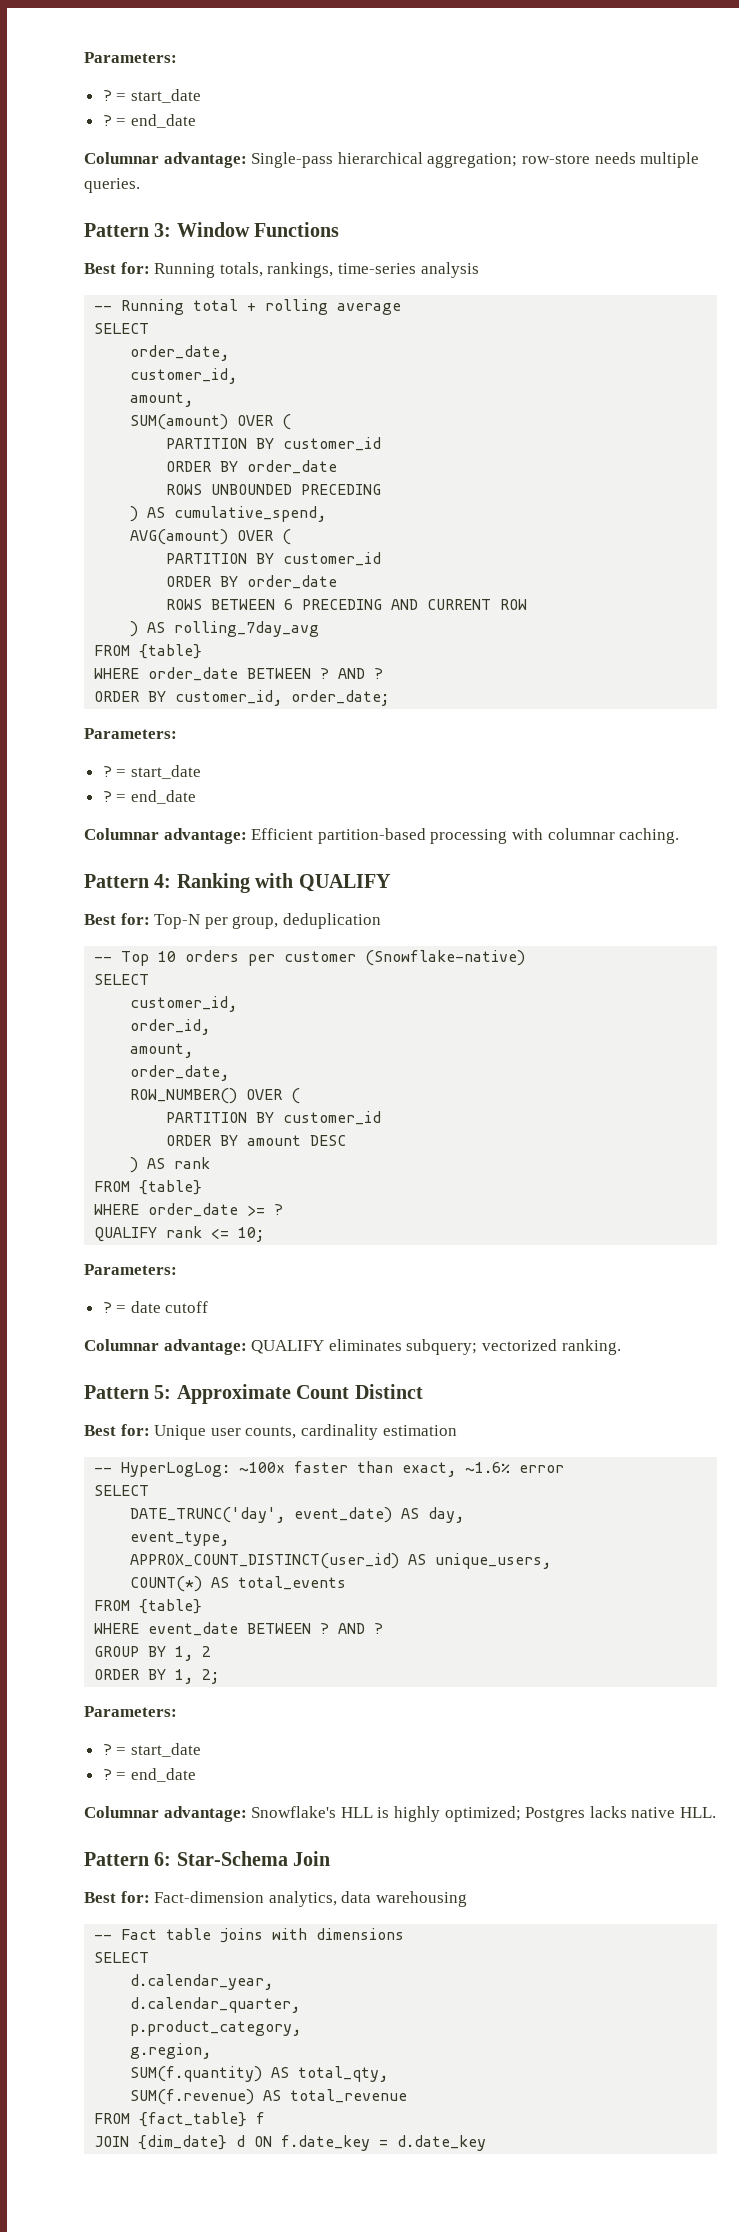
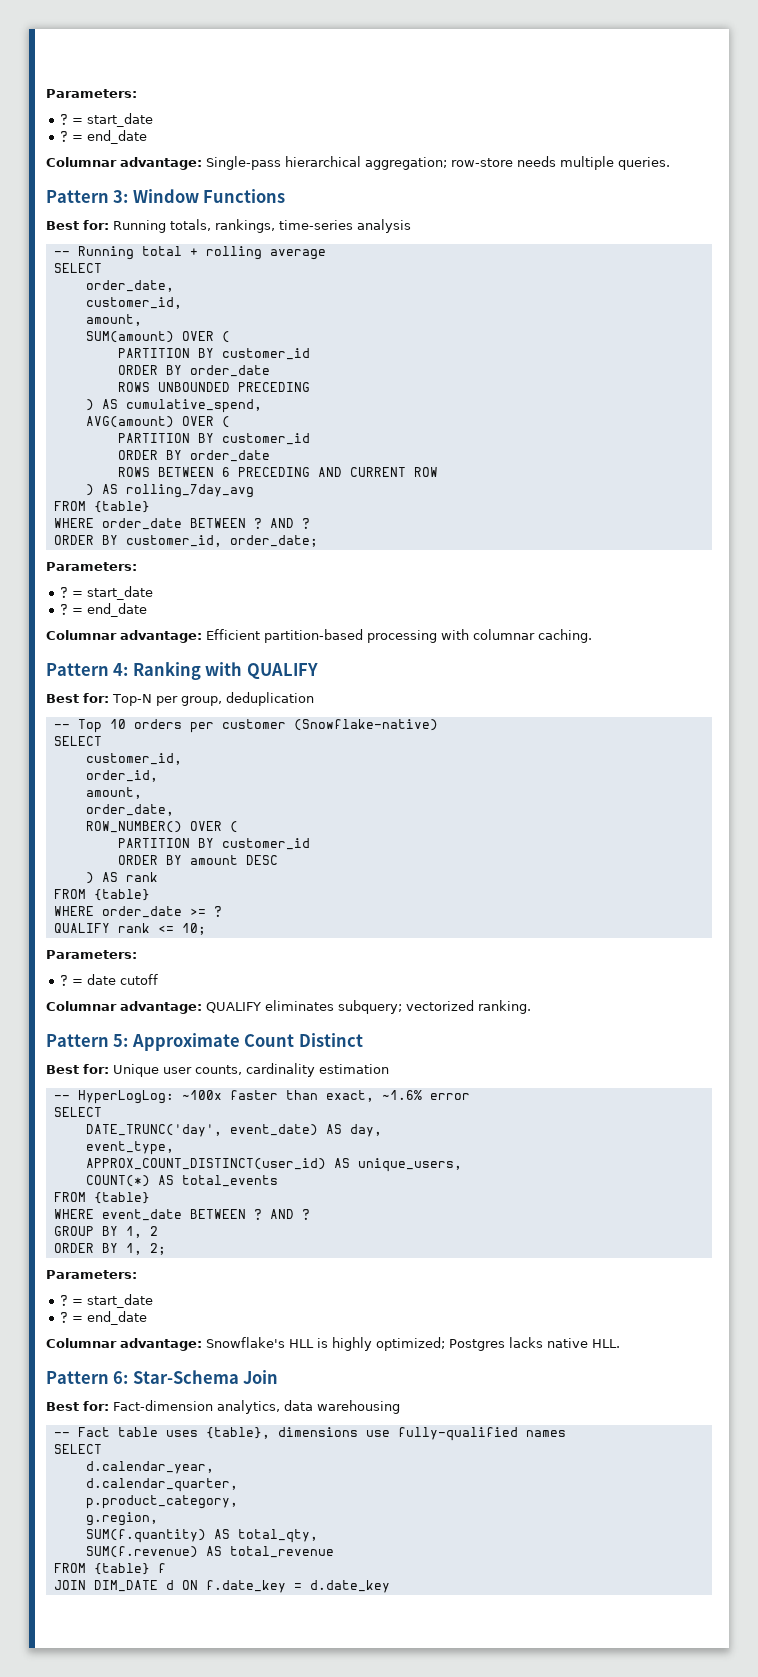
- -- Fact table joins with dimensions
+ -- Fact table uses {table}, dimensions use fully-qualified names
- FROM {fact_table} f
+ FROM {table} f
- JOIN {dim_date} d ON f.date_key = d.date_key
+ JOIN DIM_DATE d ON f.date_key = d.date_key

